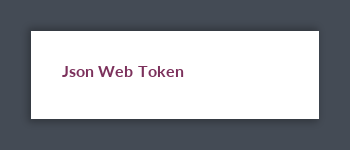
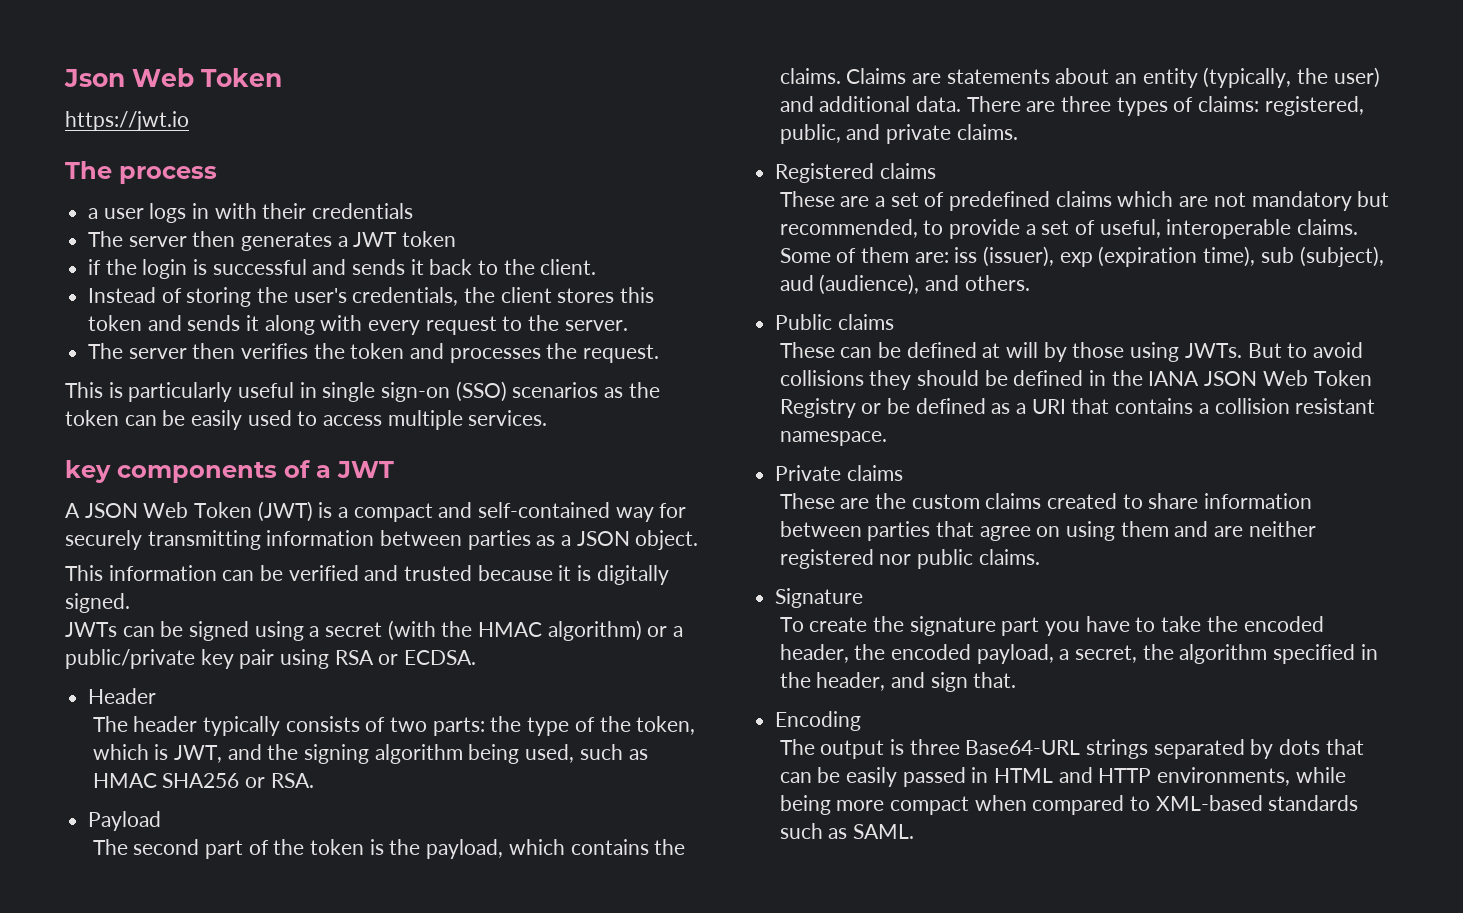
+ https://jwt.io
+ The process
+ a user logs in with their credentials
+ The server then generates a JWT token
+ if the login is successful and sends it back to the client.
+ Instead of storing the user's credentials, the client stores this token and sends it along with every request to the server.
+ The server then verifies the token and processes the request.
+ This is particularly useful in single sign-on (SSO) scenarios as the token can be easily used to access multiple services.
+ key components of a JWT
+ A JSON Web Token (JWT) is a compact and self-contained way for securely transmitting information between parties as a JSON object.
+ This information can be verified and trusted because it is digitally signed.
+ JWTs can be signed using a secret (with the HMAC algorithm) or a public/private key pair using RSA or ECDSA.
+ Header
+ The header typically consists of two parts: the type of the token, which is JWT, and the signing algorithm being used, such as HMAC SHA256 or RSA.
+ Payload
+ The second part of the token is the payload, which contains the claims. Claims are statements about an entity (typically, the user) and additional data. There are three types of claims: registered, public, and private claims.
+ Registered claims
+ These are a set of predefined claims which are not mandatory but recommended, to provide a set of useful, interoperable claims. Some of them are: iss (issuer), exp (expiration time), sub (subject), aud (audience), and others.
+ Public claims
+ These can be defined at will by those using JWTs. But to avoid collisions they should be defined in the IANA JSON Web Token Registry or be defined as a URI that contains a collision resistant namespace.
+ Private claims
+ These are the custom claims created to share information between parties that agree on using them and are neither registered nor public claims.
+ Signature
+ To create the signature part you have to take the encoded header, the encoded payload, a secret, the algorithm specified in the header, and sign that.
+ Encoding
+ The output is three Base64-URL strings separated by dots that can be easily passed in HTML and HTTP environments, while being more compact when compared to XML-based standards such as SAML.

